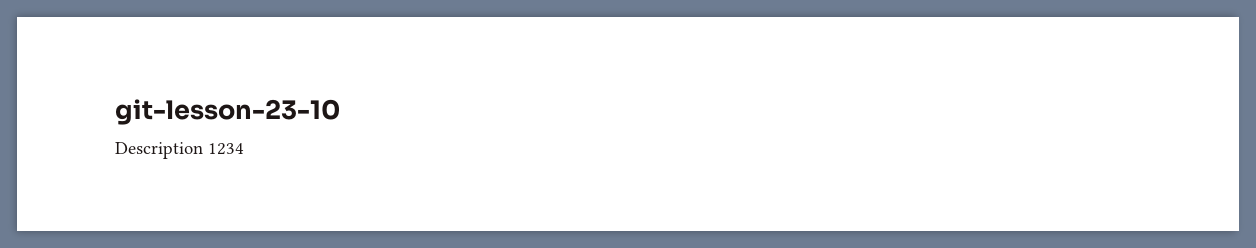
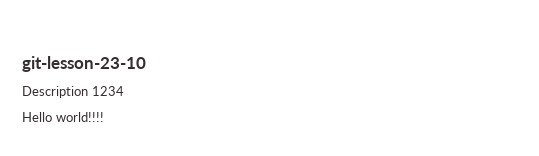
+ Hello world!!!!

